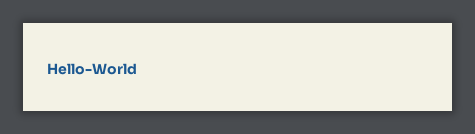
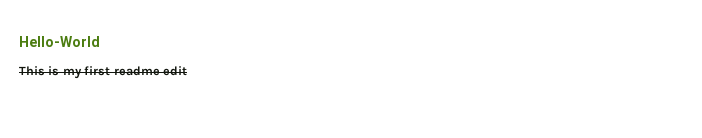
+ This is my first readme edit

